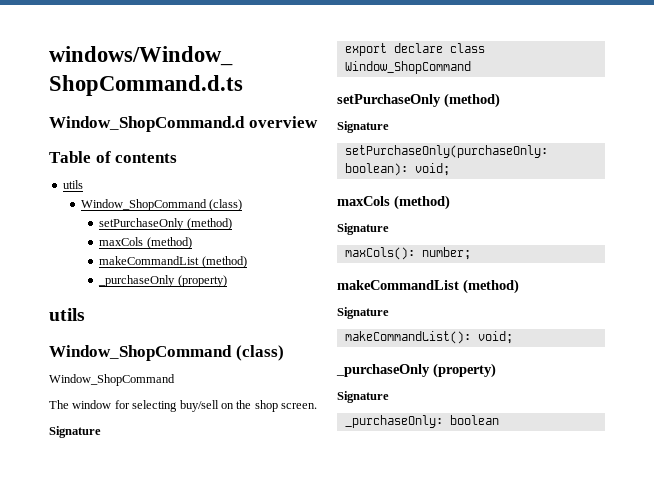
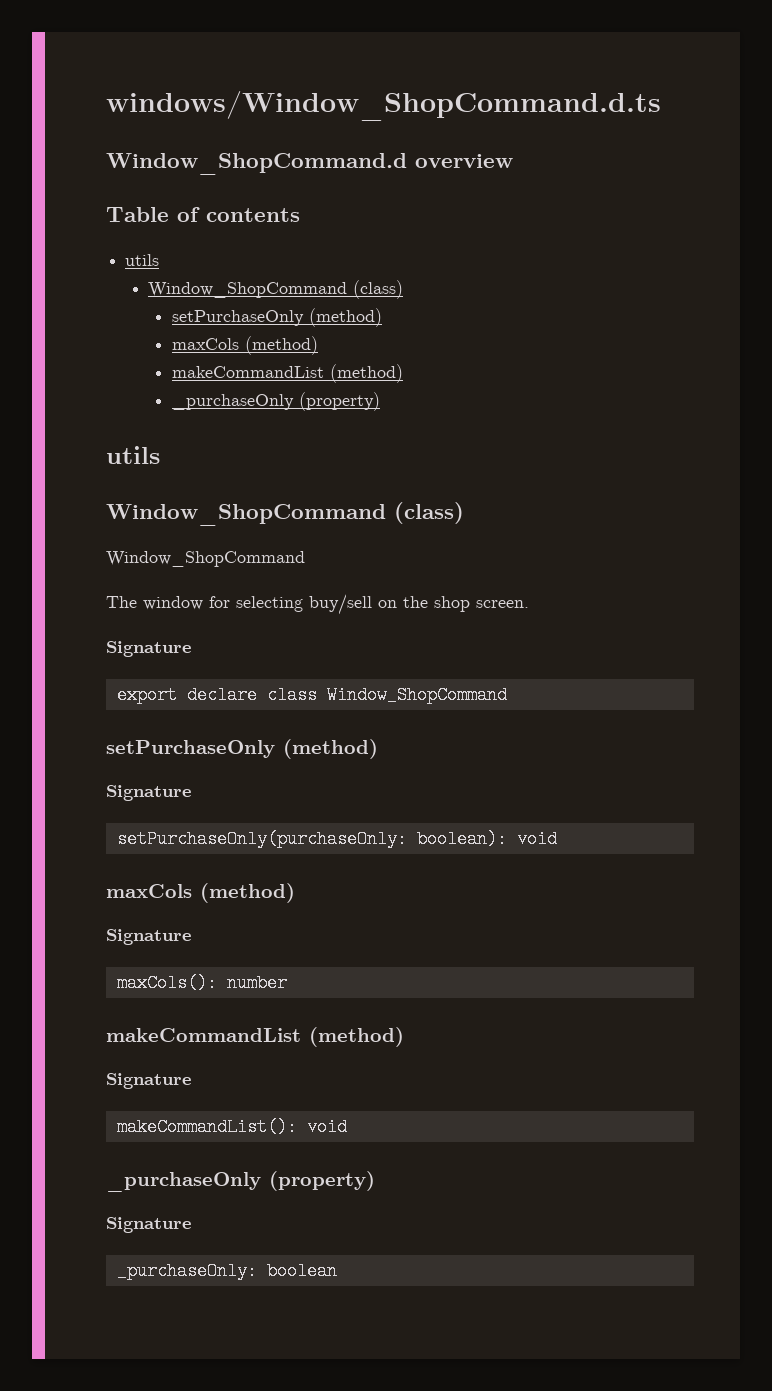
- setPurchaseOnly(purchaseOnly: boolean): void;
+ setPurchaseOnly(purchaseOnly: boolean): void
- maxCols(): number;
+ maxCols(): number
- makeCommandList(): void;
+ makeCommandList(): void

